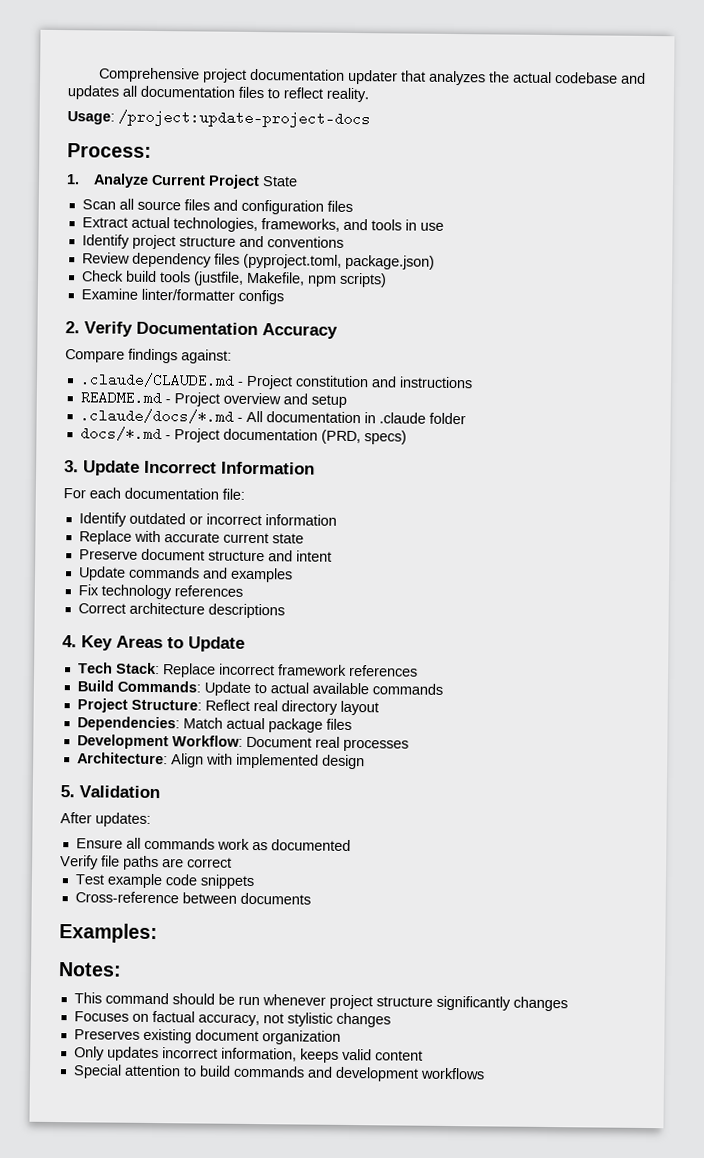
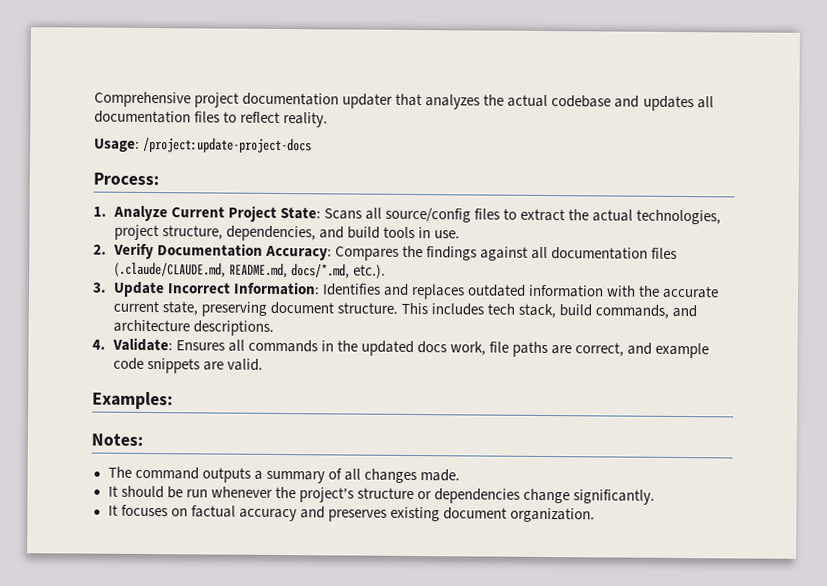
- 1. Analyze Current Project State
- Scan all source files and configuration files
- Extract actual technologies, frameworks, and tools in use
- Identify project structure and conventions
- Review dependency files (pyproject.toml, package.json)
- Check build tools (justfile, Makefile, npm scripts)
- Examine linter/formatter configs
- 2. Verify Documentation Accuracy
- Compare findings against:
- .claude/CLAUDE.md - Project constitution and instructions
- README.md - Project overview and setup
- .claude/docs/*.md - All documentation in .claude folder
- docs/*.md - Project documentation (PRD, specs)
- 3. Update Incorrect Information
- For each documentation file:
- Identify outdated or incorrect information
- Replace with accurate current state
- Preserve document structure and intent
- Update commands and examples
- Fix technology references
- Correct architecture descriptions
- 4. Key Areas to Update
- Tech Stack: Replace incorrect framework references
- Build Commands: Update to actual available commands
- Project Structure: Reflect real directory layout
- Dependencies: Match actual package files
- Development Workflow: Document real processes
- Architecture: Align with implemented design
- 5. Validation
- After updates:
- Ensure all commands work as documented
- Verify file paths are correct
- Test example code snippets
- Cross-reference between documents
+ 1. Analyze Current Project State: Scans all source/config files to extract the actual technologies, project structure, dependencies, and build tools in use.
+ 2. Verify Documentation Accuracy: Compares the findings against all documentation files (.claude/CLAUDE.md, README.md, docs/*.md, etc.).
+ 3. Update Incorrect Information: Identifies and replaces outdated information with the accurate current state, preserving document structure. This includes tech stack, build commands, and architecture descriptions.
+ 4. Validate: Ensures all commands in the updated docs work, file paths are correct, and example code snippets are valid.
- This command should be run whenever project structure significantly changes
- Focuses on factual accuracy, not stylistic changes
- Preserves existing document organization
- Only updates incorrect information, keeps valid content
- Special attention to build commands and development workflows
+ The command outputs a summary of all changes made.
+ It should be run whenever the project's structure or dependencies change significantly.
+ It focuses on factual accuracy and preserves existing document organization.

